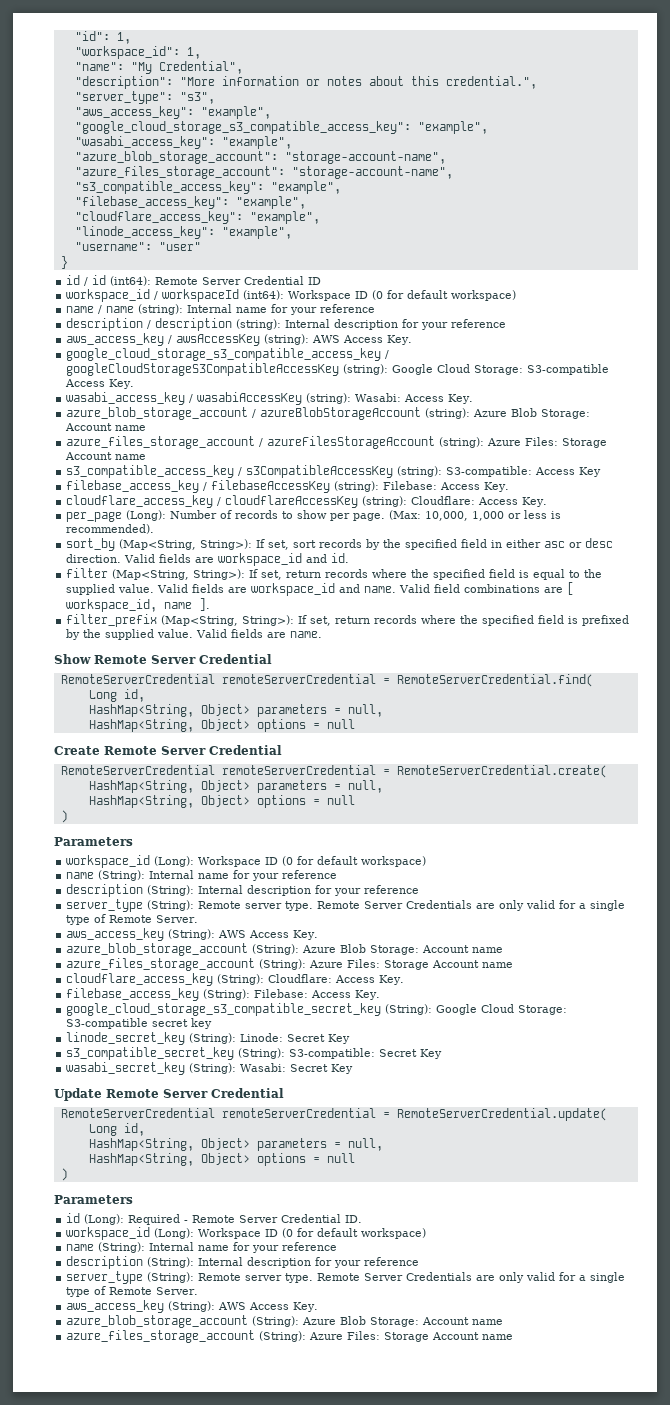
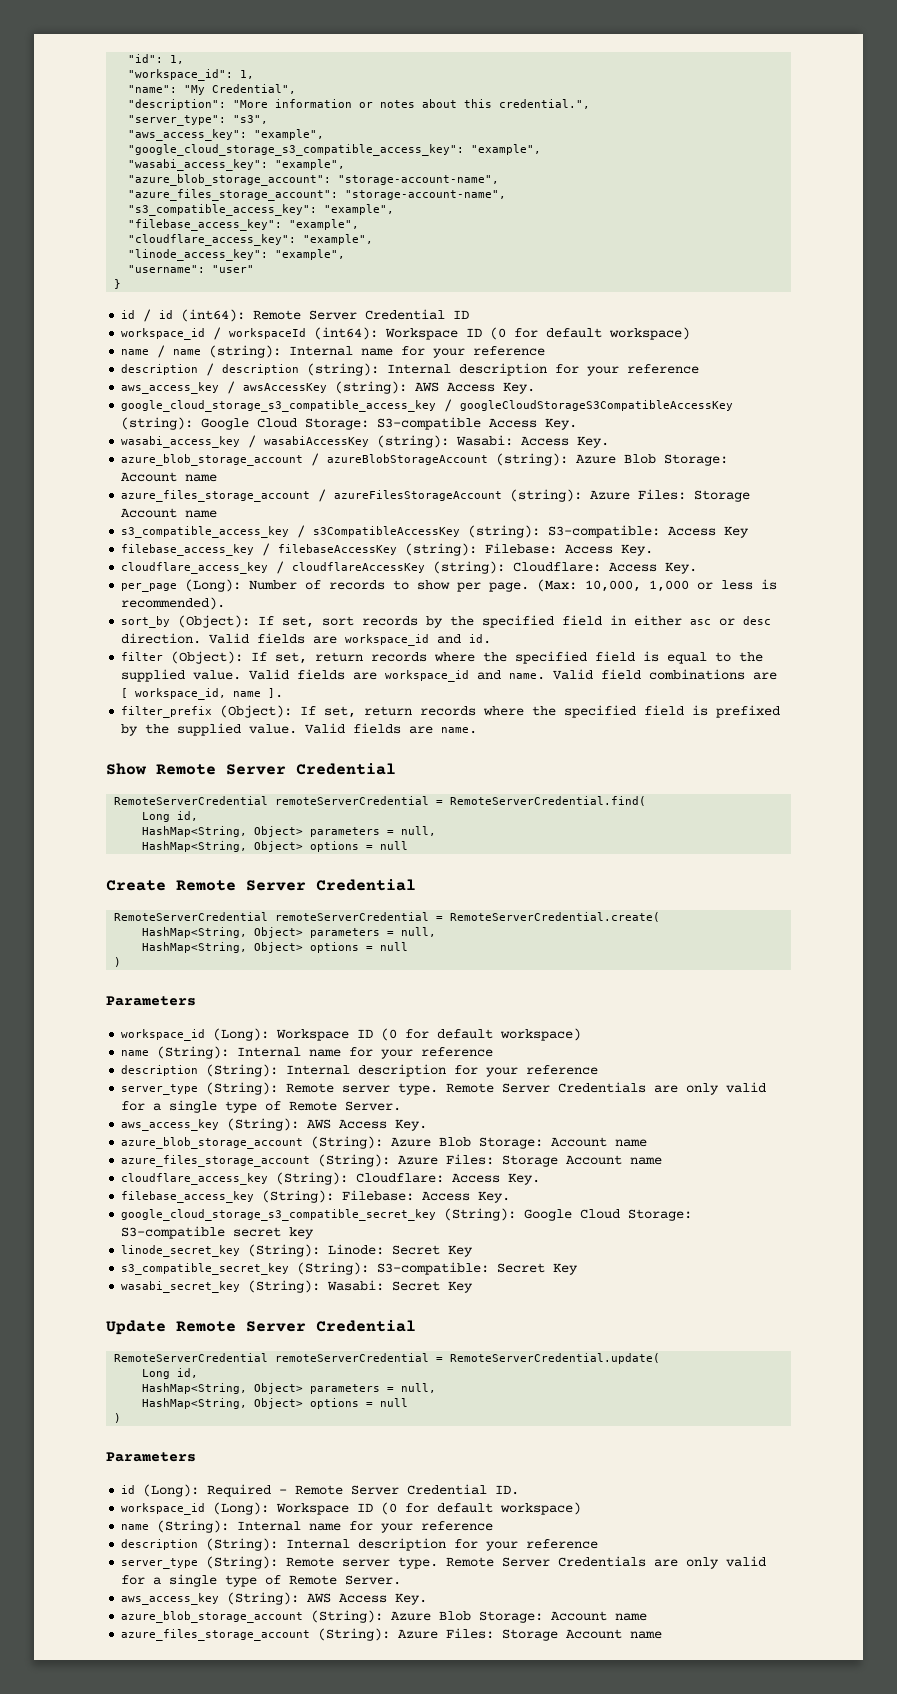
- sort_by (Map<String, String>): If set, sort records by the specified field in either asc or desc direction.
+ sort_by (Object): If set, sort records by the specified field in either asc or desc direction.
- filter (Map<String, String>): If set, return records where the specified field is equal to the supplied value.
+ filter (Object): If set, return records where the specified field is equal to the supplied value.
- filter_prefix (Map<String, String>): If set, return records where the specified field is prefixed by the supplied value.
+ filter_prefix (Object): If set, return records where the specified field is prefixed by the supplied value.

